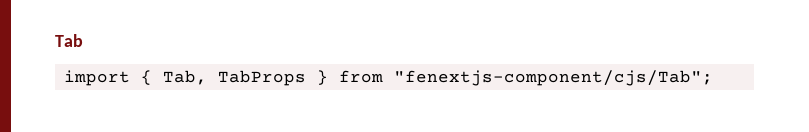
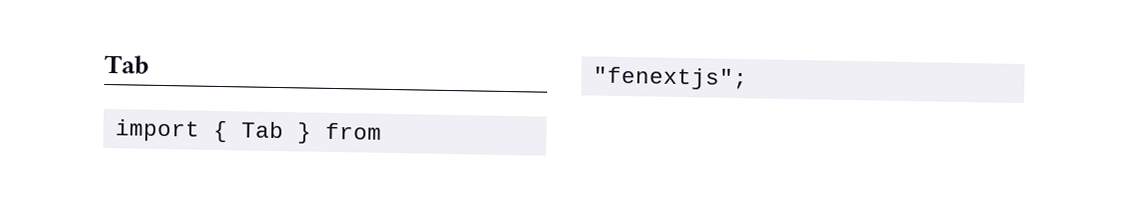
- import { Tab, TabProps } from "fenextjs-component/cjs/Tab";
+ import { Tab } from "fenextjs";

